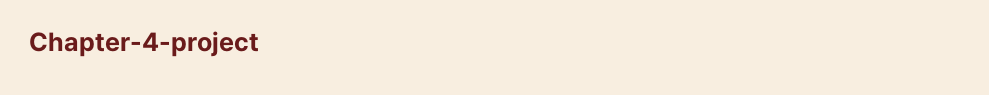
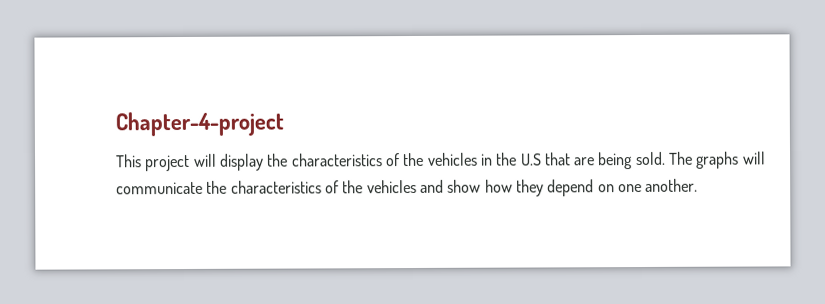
+ This project will display the characteristics of the vehicles in the U.S that are being sold. The graphs will communicate the characteristics of the vehicles and show how they depend on one another.

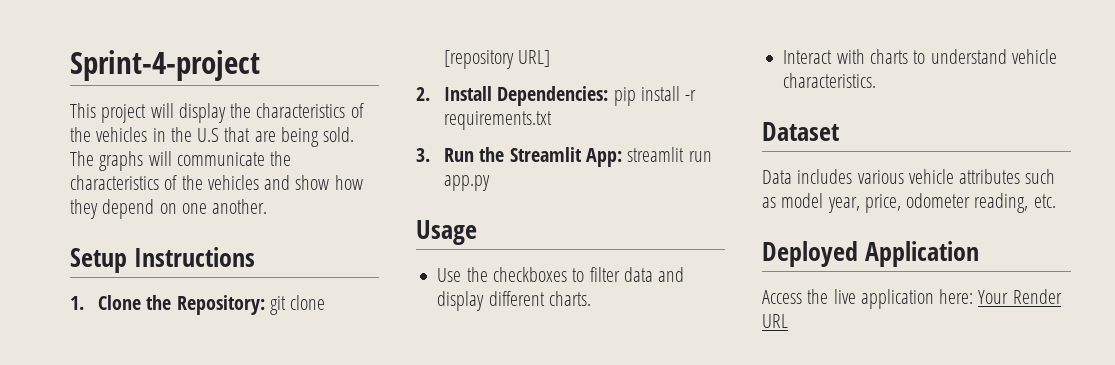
- Chapter-4-project
+ Sprint-4-project
+ Setup Instructions
+ 1. Clone the Repository: git clone [repository URL]
+ 2. Install Dependencies: pip install -r requirements.txt
+ 3. Run the Streamlit App: streamlit run app.py
+ Usage
+ Use the checkboxes to filter data and display different charts.
+ Interact with charts to understand vehicle characteristics.
+ Dataset
+ Data includes various vehicle attributes such as model year, price, odometer reading, etc.
+ Deployed Application
+ Access the live application here: Your Render URL

